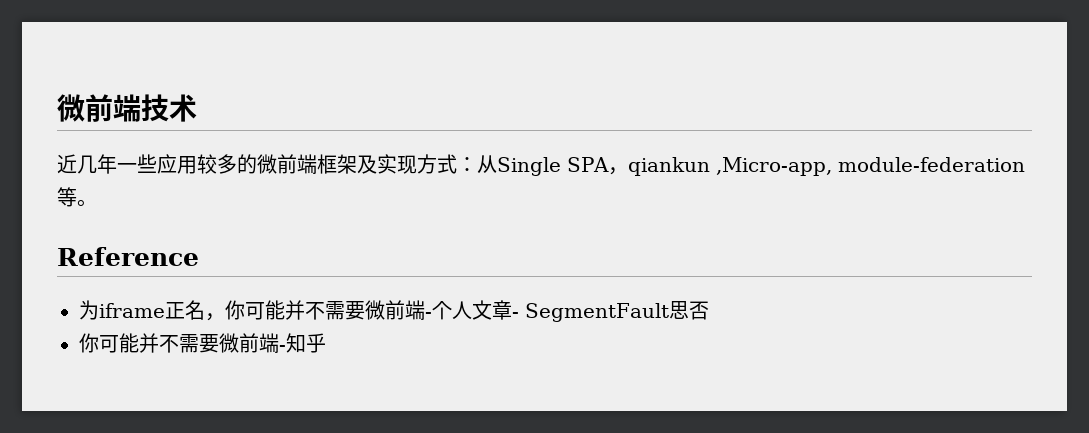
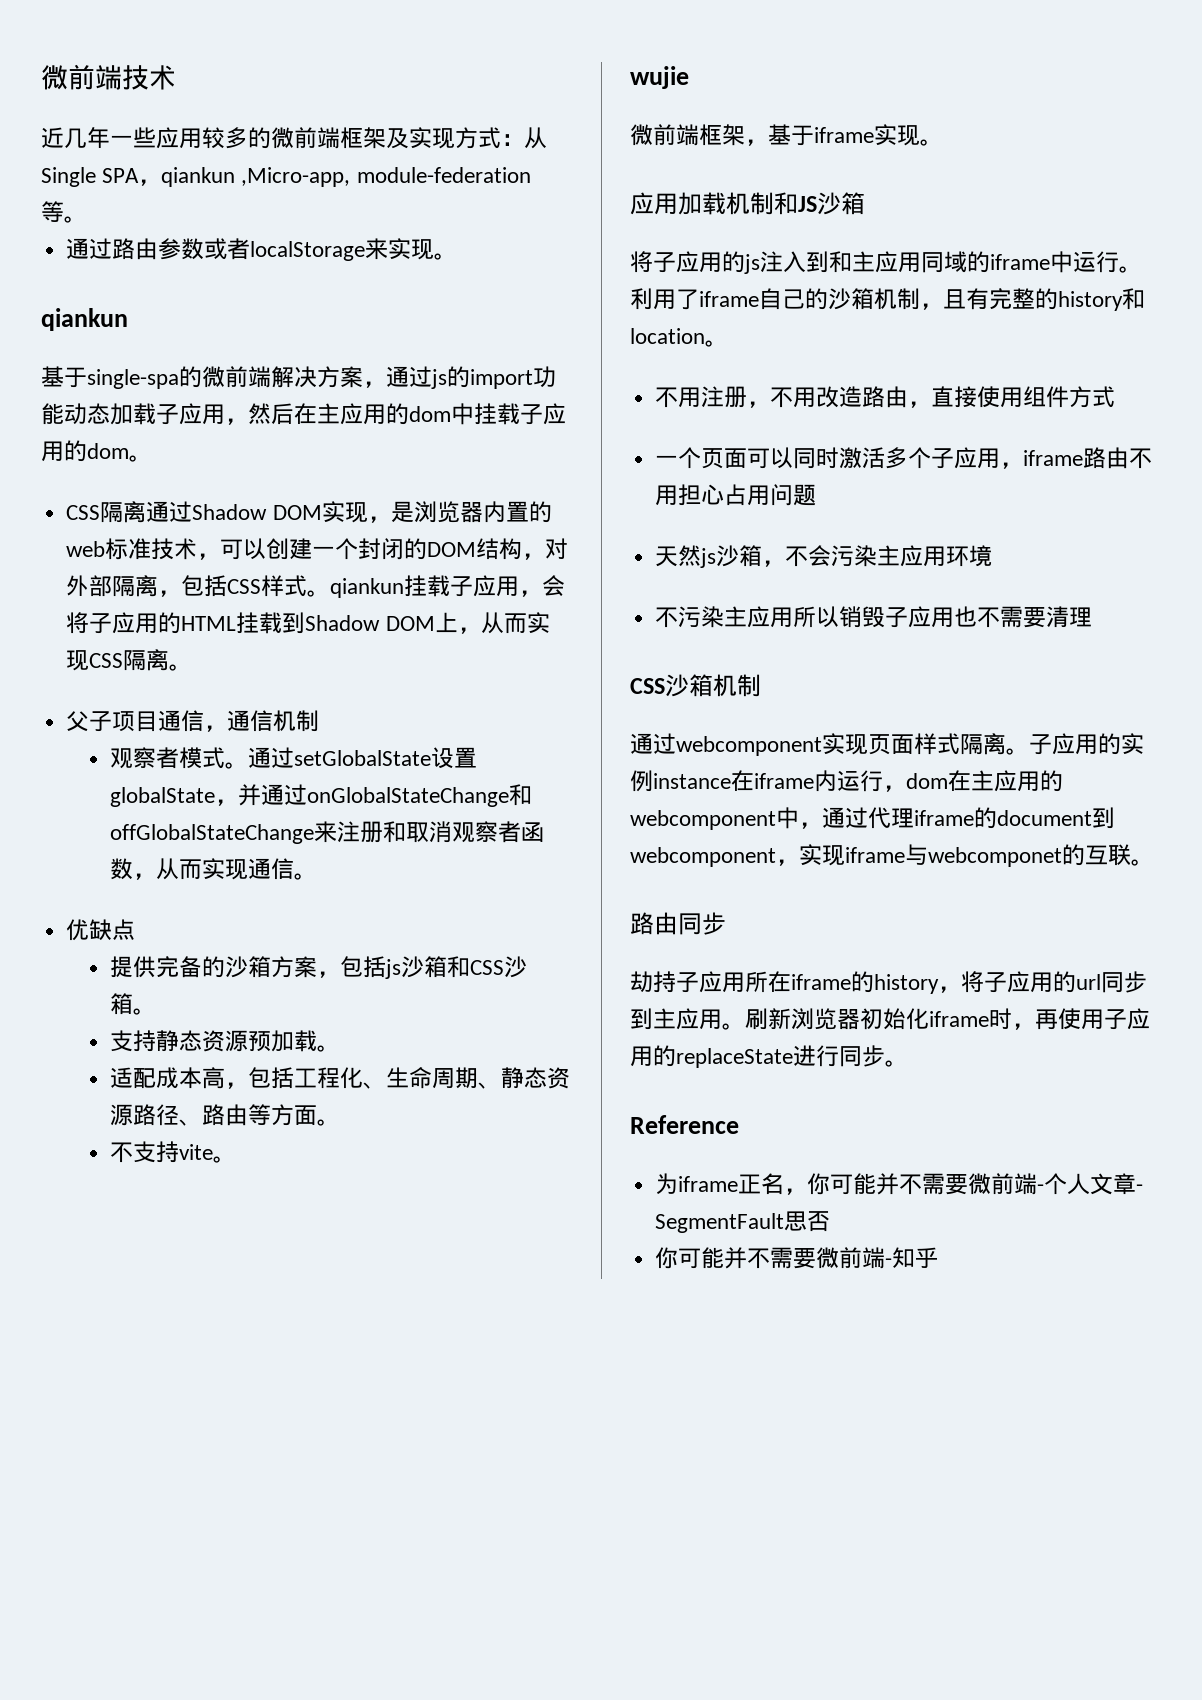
+ 通过路由参数或者localStorage来实现。
+ qiankun
+ 基于single-spa的微前端解决方案，通过js的import功能动态加载子应用，然后在主应用的dom中挂载子应用的dom。
+ CSS隔离通过Shadow DOM实现，是浏览器内置的web标准技术，可以创建一个封闭的DOM结构，对外部隔离，包括CSS样式。qiankun挂载子应用，会将子应用的HTML挂载到Shadow DOM上，从而实现CSS隔离。
+ 父子项目通信，通信机制
+ 观察者模式。通过setGlobalState设置globalState，并通过onGlobalStateChange和offGlobalStateChange来注册和取消观察者函数，从而实现通信。
+ 优缺点
+ 提供完备的沙箱方案，包括js沙箱和CSS沙箱。
+ 支持静态资源预加载。
+ 适配成本高，包括工程化、生命周期、静态资源路径、路由等方面。
+ 不支持vite。
+ wujie
+ 微前端框架，基于iframe实现。
+ 应用加载机制和JS沙箱
+ 将子应用的js注入到和主应用同域的iframe中运行。利用了iframe自己的沙箱机制，且有完整的history和location。
+ 不用注册，不用改造路由，直接使用组件方式
+ 一个页面可以同时激活多个子应用，iframe路由不用担心占用问题
+ 天然js沙箱，不会污染主应用环境
+ 不污染主应用所以销毁子应用也不需要清理
+ CSS沙箱机制
+ 通过webcomponent实现页面样式隔离。子应用的实例instance在iframe内运行，dom在主应用的webcomponent中，通过代理iframe的document到webcomponent，实现iframe与webcomponet的互联。
+ 路由同步
+ 劫持子应用所在iframe的history，将子应用的url同步到主应用。刷新浏览器初始化iframe时，再使用子应用的replaceState进行同步。

